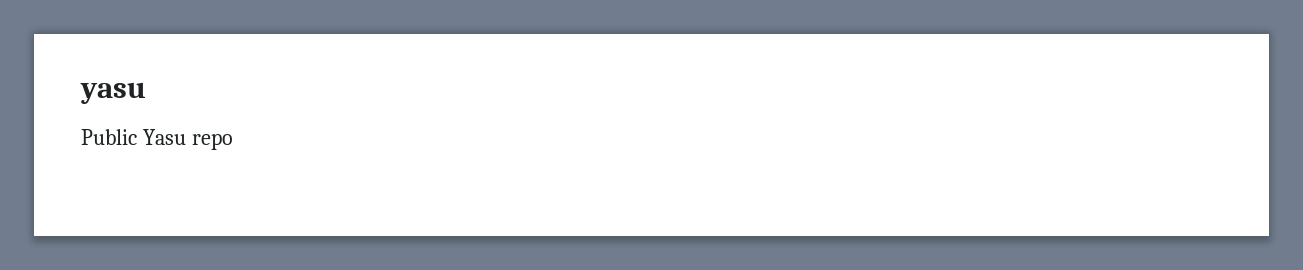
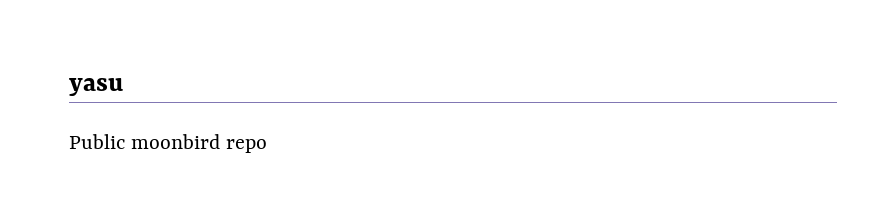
- Public Yasu repo
+ Public moonbird repo

